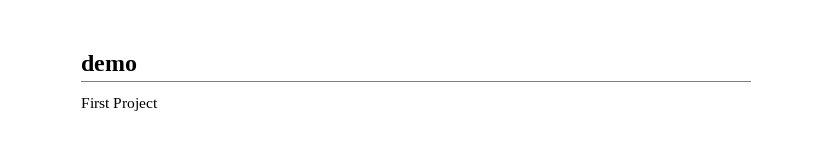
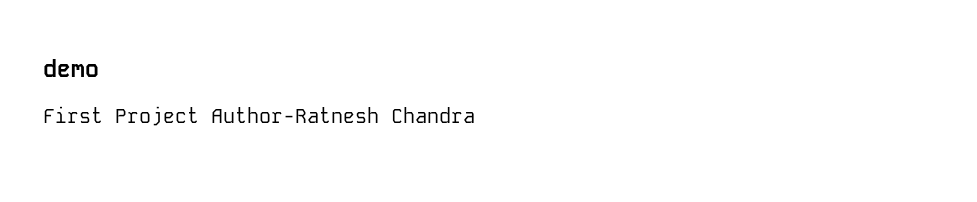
- First Project
+ First Project Author-Ratnesh Chandra

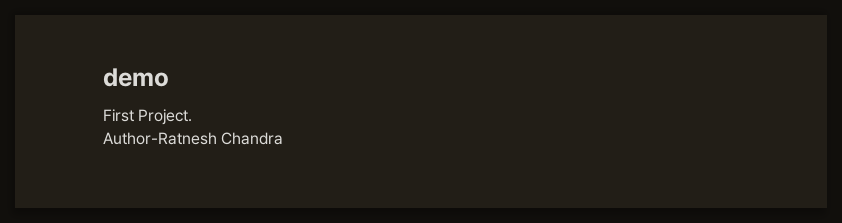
- First Project Author-Ratnesh Chandra
+ First Project.
+ Author-Ratnesh Chandra

